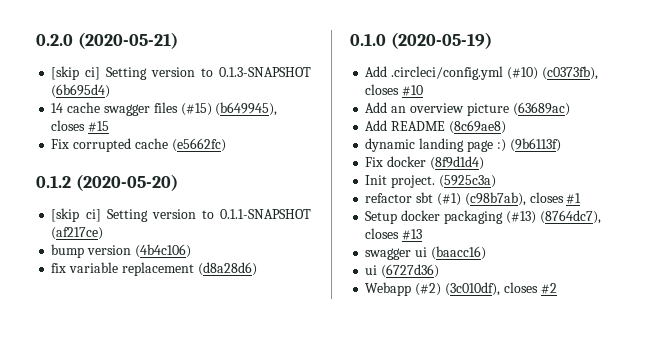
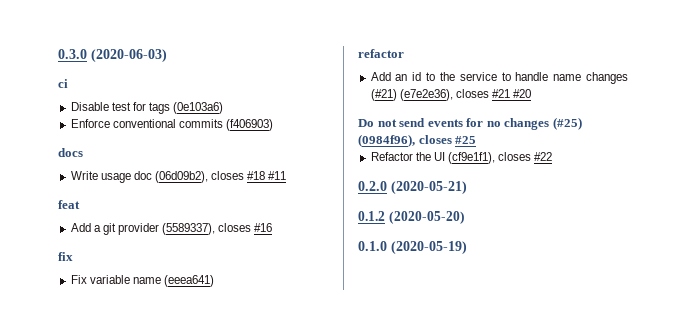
+ 0.3.0 (2020-06-03)
+ ci
+ Disable test for tags (0e103a6)
+ Enforce conventional commits (f406903)
+ docs
+ Write usage doc (06d09b2), closes #18 #11
+ feat
+ Add a git provider (5589337), closes #16
+ fix
+ Fix variable name (eeea641)
+ refactor
+ Add an id to the service to handle name changes (#21) (e7e2e36), closes #21 #20
+ Do not send events for no changes (#25) (0984f96), closes #25
+ Refactor the UI (cf9e1f1), closes #22
  0.2.0 (2020-05-21)
- [skip ci] Setting version to 0.1.3-SNAPSHOT (6b695d4)
- 14 cache swagger files (#15) (b649945), closes #15
- Fix corrupted cache (e5662fc)
  0.1.2 (2020-05-20)
- [skip ci] Setting version to 0.1.1-SNAPSHOT (af217ce)
- bump version (4b4c106)
- fix variable replacement (d8a28d6)
  0.1.0 (2020-05-19)
- Add .circleci/config.yml (#10) (c0373fb), closes #10
- Add an overview picture (63689ac)
- Add README (8c69ae8)
- dynamic landing page :) (9b6113f)
- Fix docker (8f9d1d4)
- Init project. (5925c3a)
- refactor sbt (#1) (c98b7ab), closes #1
- Setup docker packaging (#13) (8764dc7), closes #13
- swagger ui (baacc16)
- ui (6727d36)
- Webapp (#2) (3c010df), closes #2

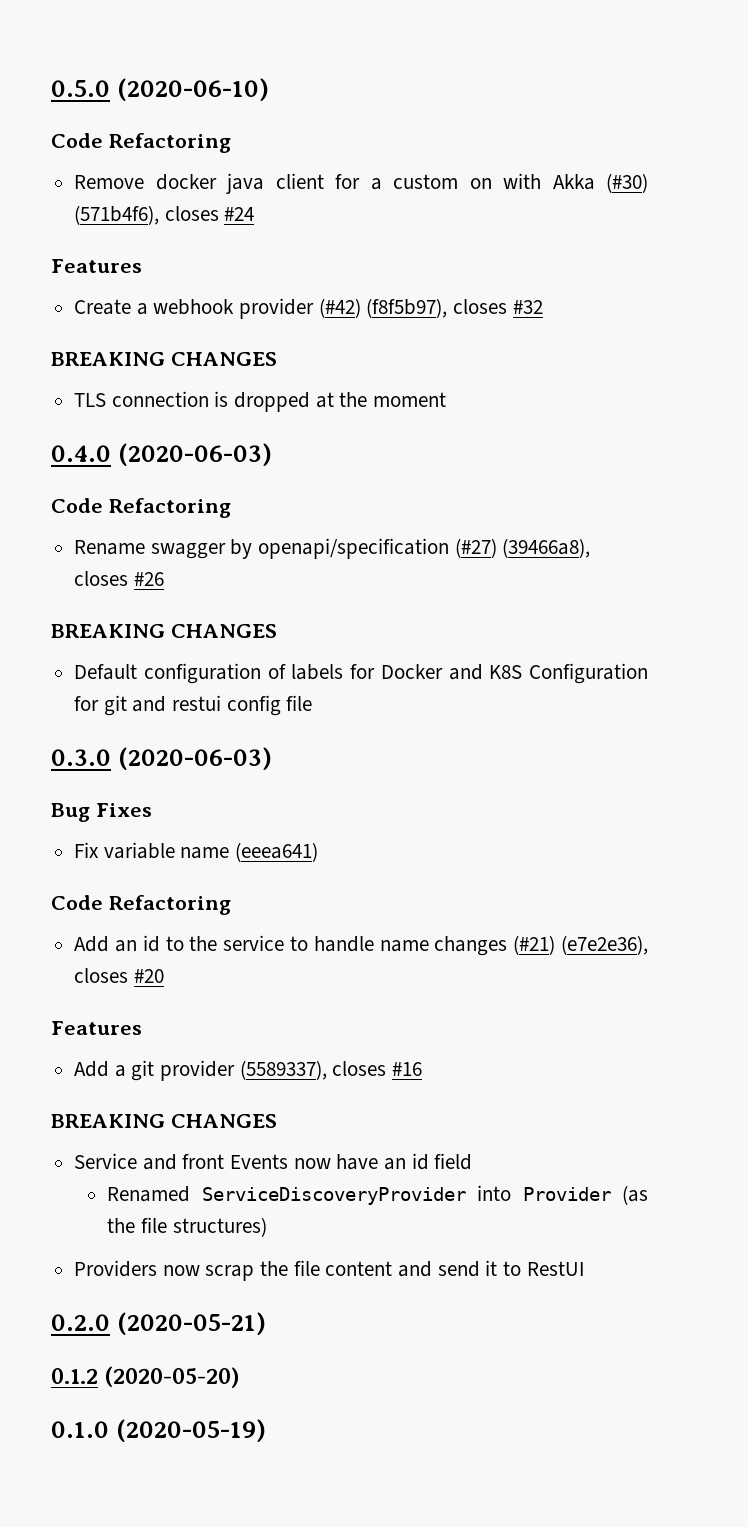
+ 0.5.0 (2020-06-10)
+ Code Refactoring
+ Remove docker java client for a custom on with Akka (#30) (571b4f6), closes #24
+ Features
+ Create a webhook provider (#42) (f8f5b97), closes #32
+ BREAKING CHANGES
+ TLS connection is dropped at the moment
+ 0.4.0 (2020-06-03)
+ Code Refactoring
+ Rename swagger by openapi/specification (#27) (39466a8), closes #26
+ BREAKING CHANGES
+ Default configuration of labels for Docker and K8S Configuration for git and restui config file
  0.3.0 (2020-06-03)
- ci
- Disable test for tags (0e103a6)
- Enforce conventional commits (f406903)
- docs
- Write usage doc (06d09b2), closes #18 #11
- feat
- Add a git provider (5589337), closes #16
- fix
+ Bug Fixes
  Fix variable name (eeea641)
- refactor
+ Code Refactoring
- Add an id to the service to handle name changes (#21) (e7e2e36), closes #21 #20
- Do not send events for no changes (#25) (0984f96), closes #25
- Refactor the UI (cf9e1f1), closes #22
+ Add an id to the service to handle name changes (#21) (e7e2e36), closes #20
+ Features
+ Add a git provider (5589337), closes #16
+ BREAKING CHANGES
+ Service and front Events now have an id field
+ Renamed ServiceDiscoveryProvider into Provider (as the file structures)
+ Providers now scrap the file content and send it to RestUI

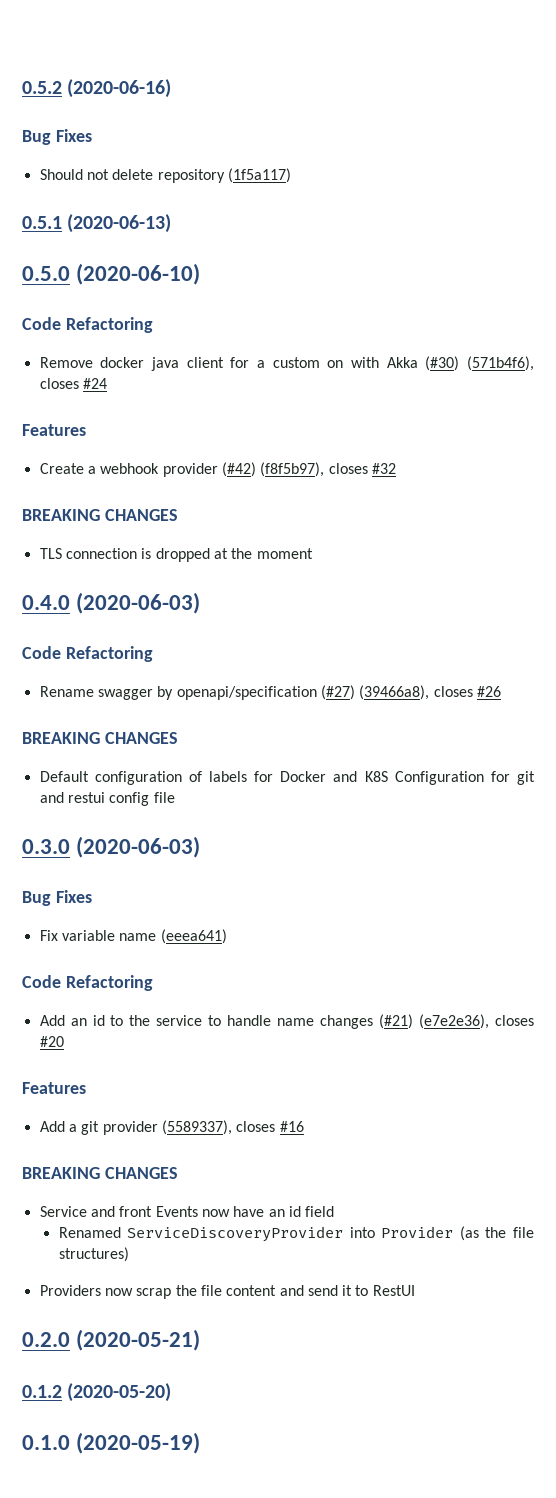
+ 0.5.2 (2020-06-16)
+ Bug Fixes
+ Should not delete repository (1f5a117)
+ 0.5.1 (2020-06-13)

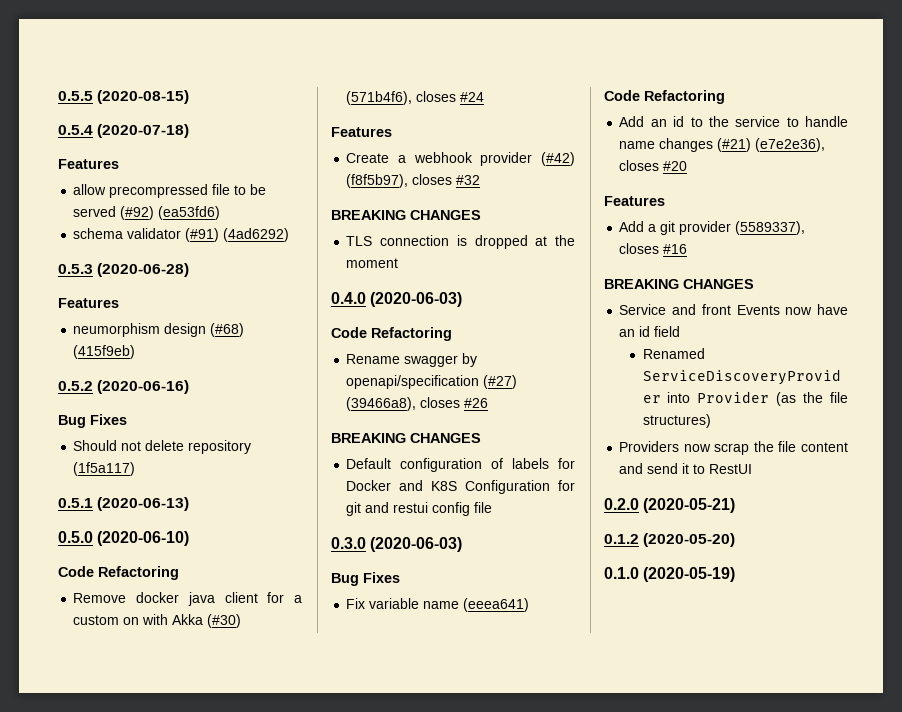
+ 0.5.5 (2020-08-15)
+ 0.5.4 (2020-07-18)
+ Features
+ allow precompressed file to be served (#92) (ea53fd6)
+ schema validator (#91) (4ad6292)
+ 0.5.3 (2020-06-28)
+ Features
+ neumorphism design (#68) (415f9eb)

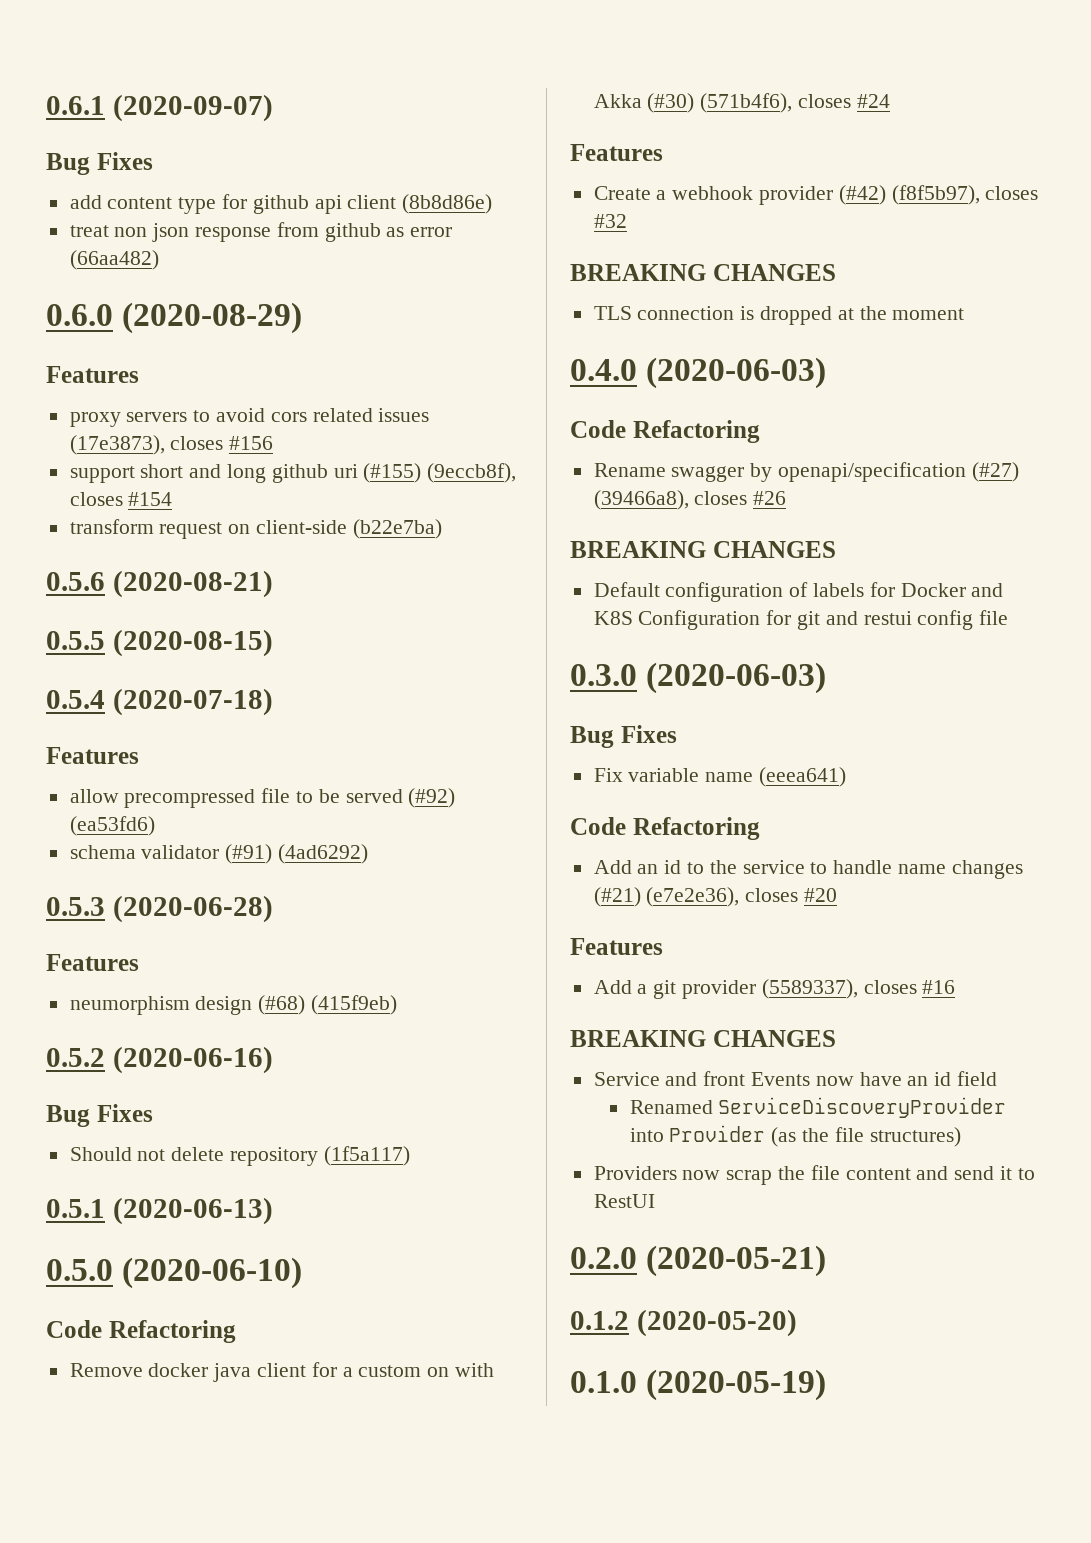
+ 0.6.1 (2020-09-07)
+ Bug Fixes
+ add content type for github api client (8b8d86e)
+ treat non json response from github as error (66aa482)
+ 0.6.0 (2020-08-29)
+ Features
+ proxy servers to avoid cors related issues (17e3873), closes #156
+ support short and long github uri (#155) (9eccb8f), closes #154
+ transform request on client-side (b22e7ba)
+ 0.5.6 (2020-08-21)

